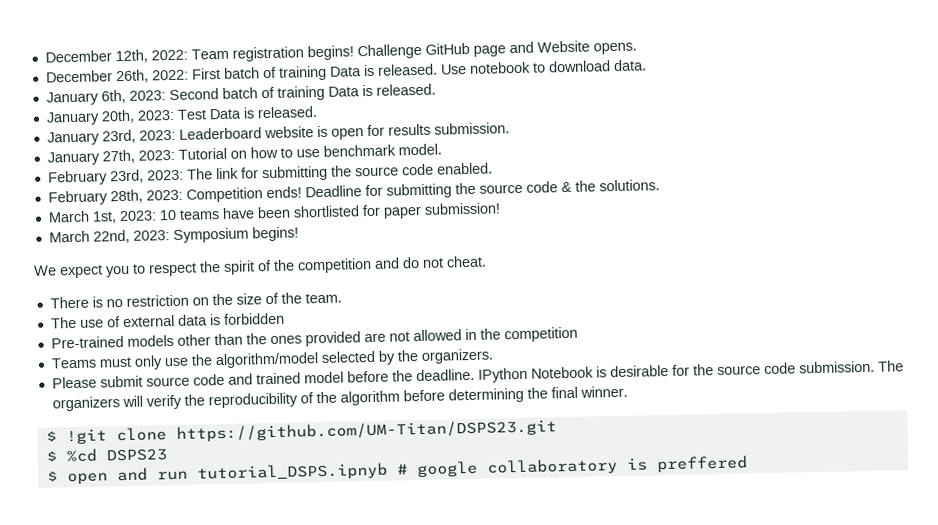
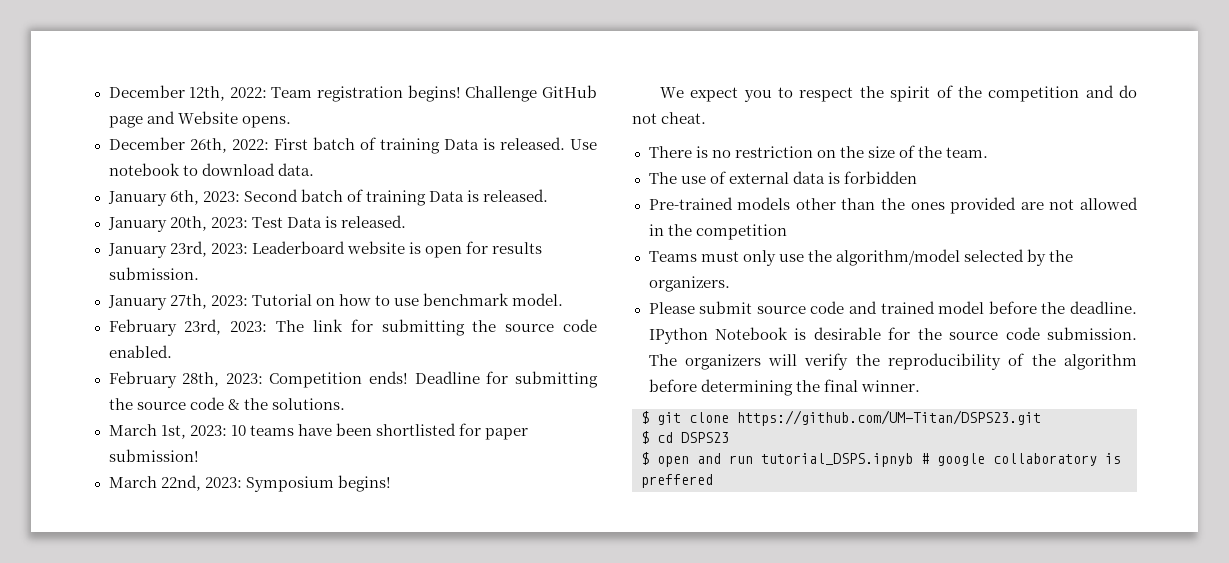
- $ !git clone https://github.com/UM-Titan/DSPS23.git
+ $ git clone https://github.com/UM-Titan/DSPS23.git
- $ %cd DSPS23
+ $ cd DSPS23

